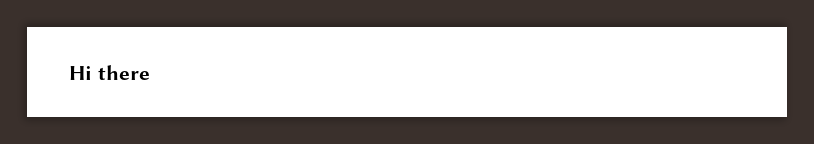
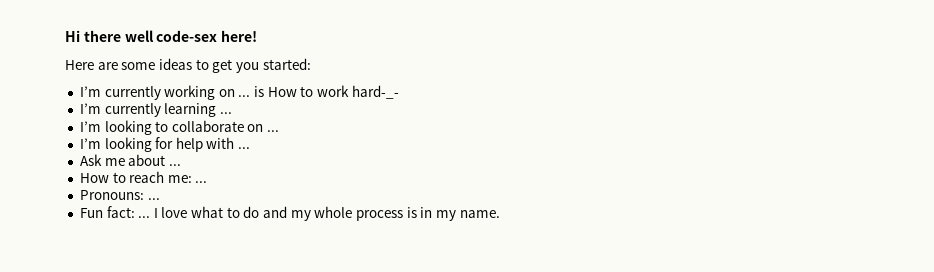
- Hi there
+ Hi there well code-sex here!
+ Here are some ideas to get you started:
+ I’m currently working on ... is How to work hard-_-
+ I’m currently learning ...
+ I’m looking to collaborate on ...
+ I’m looking for help with ...
+ Ask me about ...
+ How to reach me: ...
+ Pronouns: ...
+ Fun fact: ... I love what to do and my whole process is in my name.

